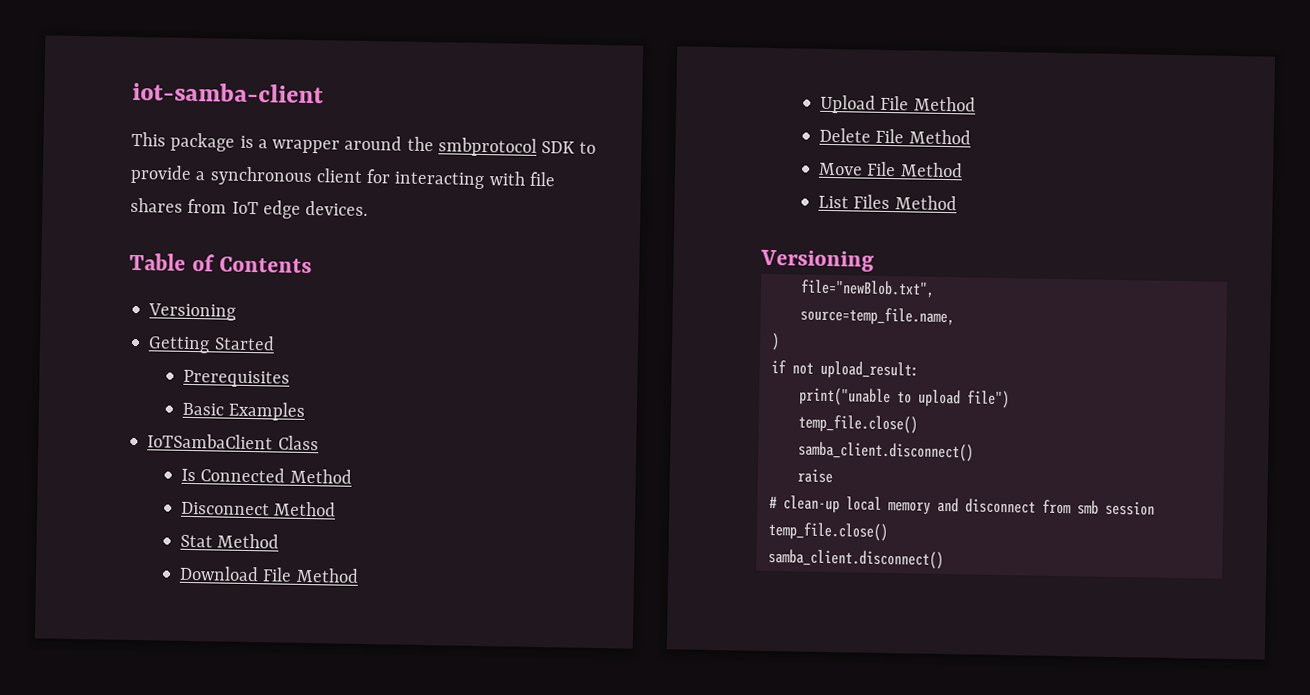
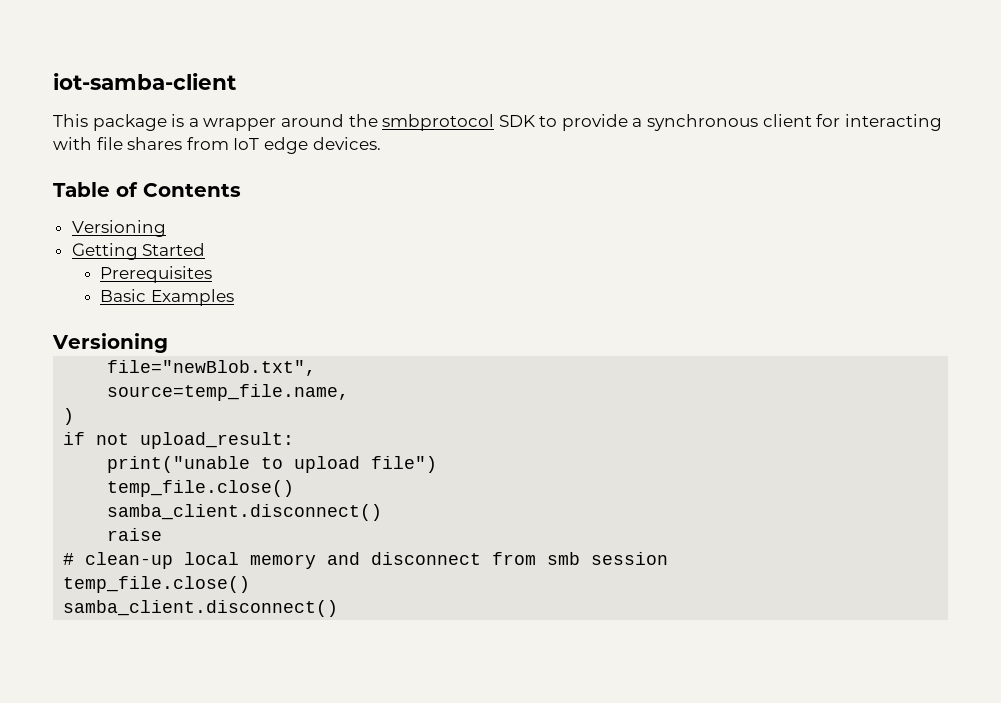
- IoTSambaClient Class
- Is Connected Method
- Disconnect Method
- Stat Method
- Download File Method
- Upload File Method
- Delete File Method
- Move File Method
- List Files Method

